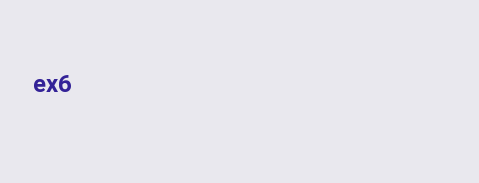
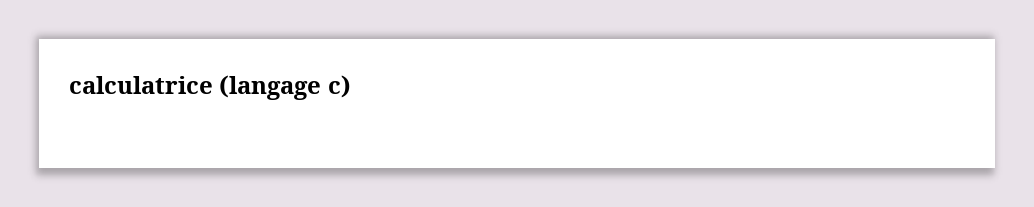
- ex6
+ calculatrice (langage c)

